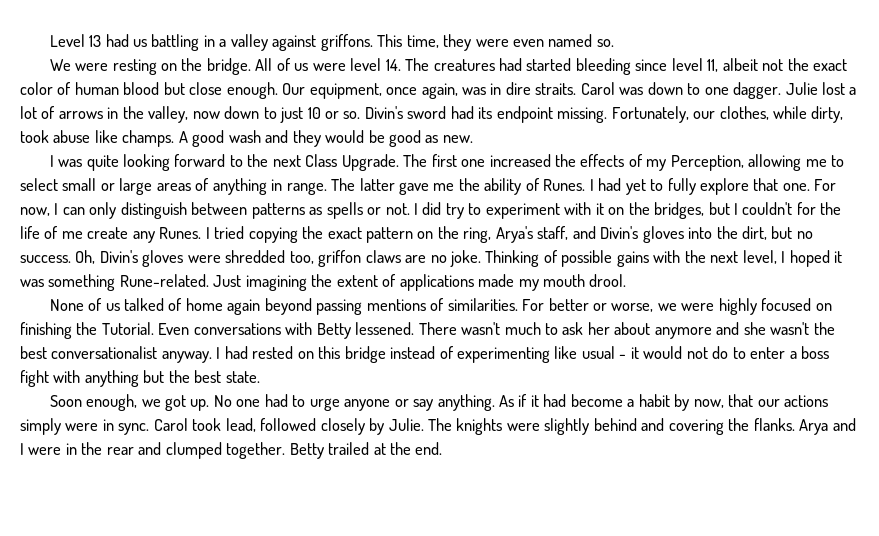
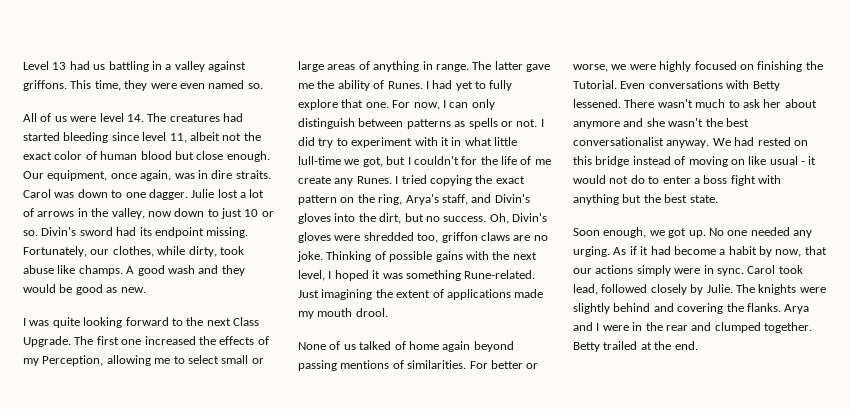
- We were resting on the bridge.
- I did try to experiment with it on the bridges, but I couldn't for the life of me create any Runes.
+ I did try to experiment with it in what little lull-time we got, but I couldn't for the life of me create any Runes.
- I had rested on this bridge instead of experimenting like usual - it would not do to enter a boss fight with anything but the best state.
+ We had rested on this bridge instead of moving on like usual - it would not do to enter a boss fight with anything but the best state.
- No one had to urge anyone or say anything.
+ No one needed any urging.

